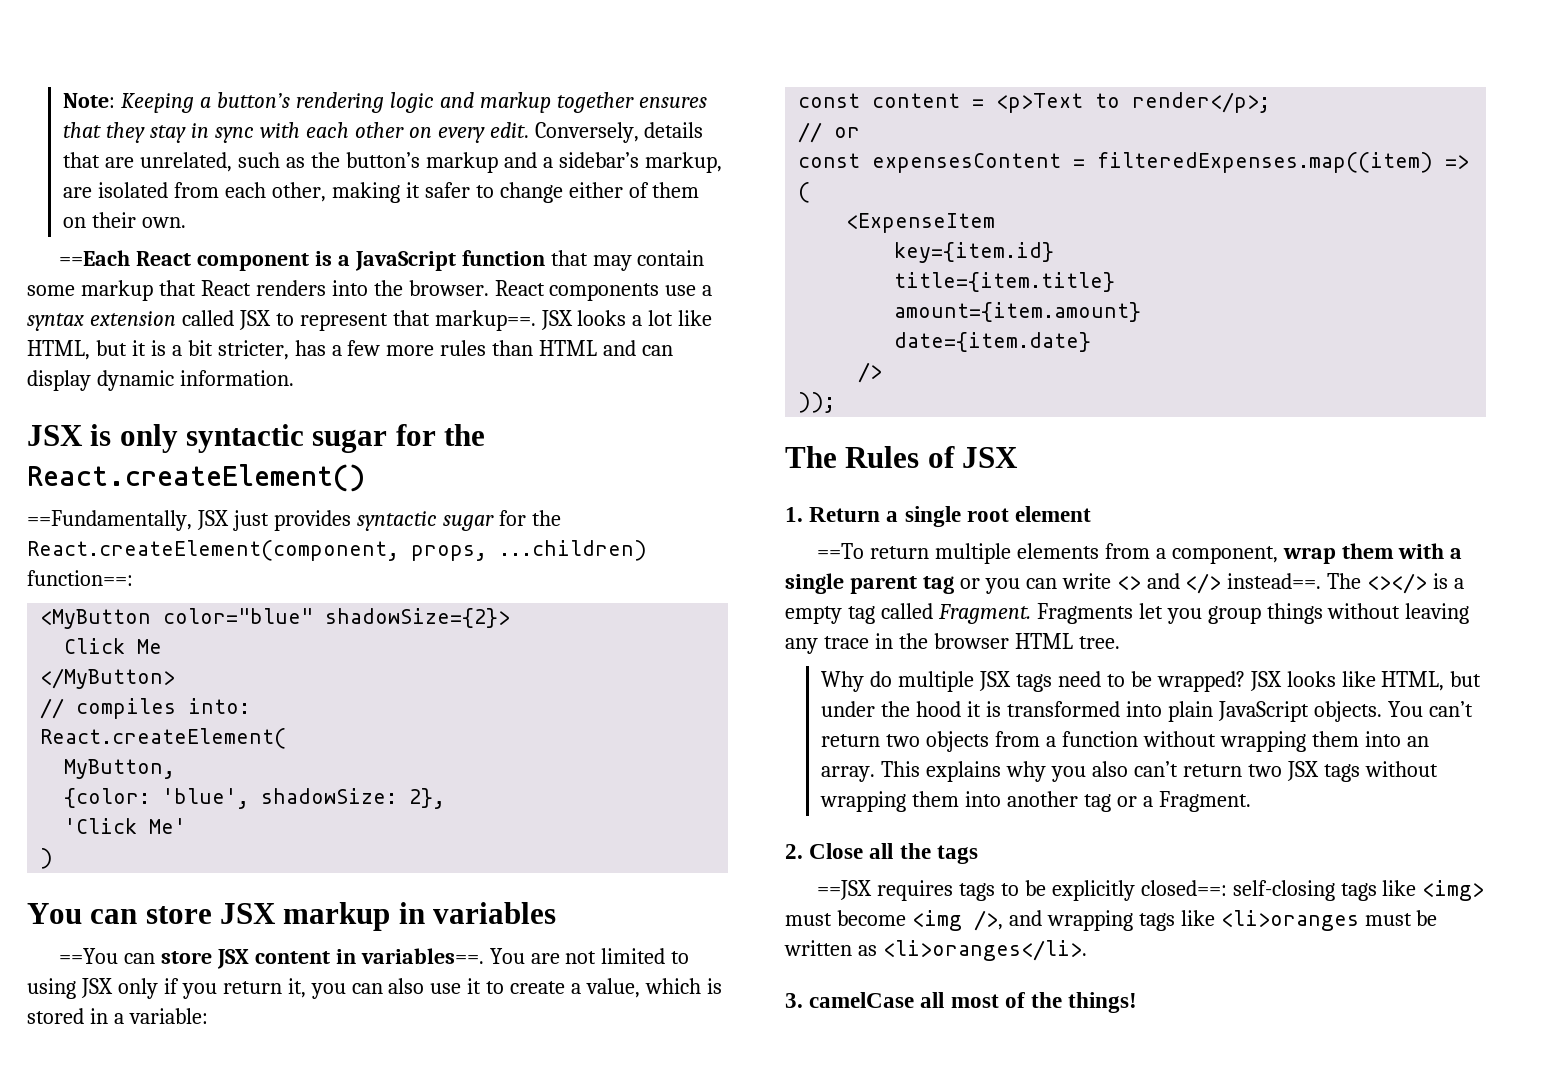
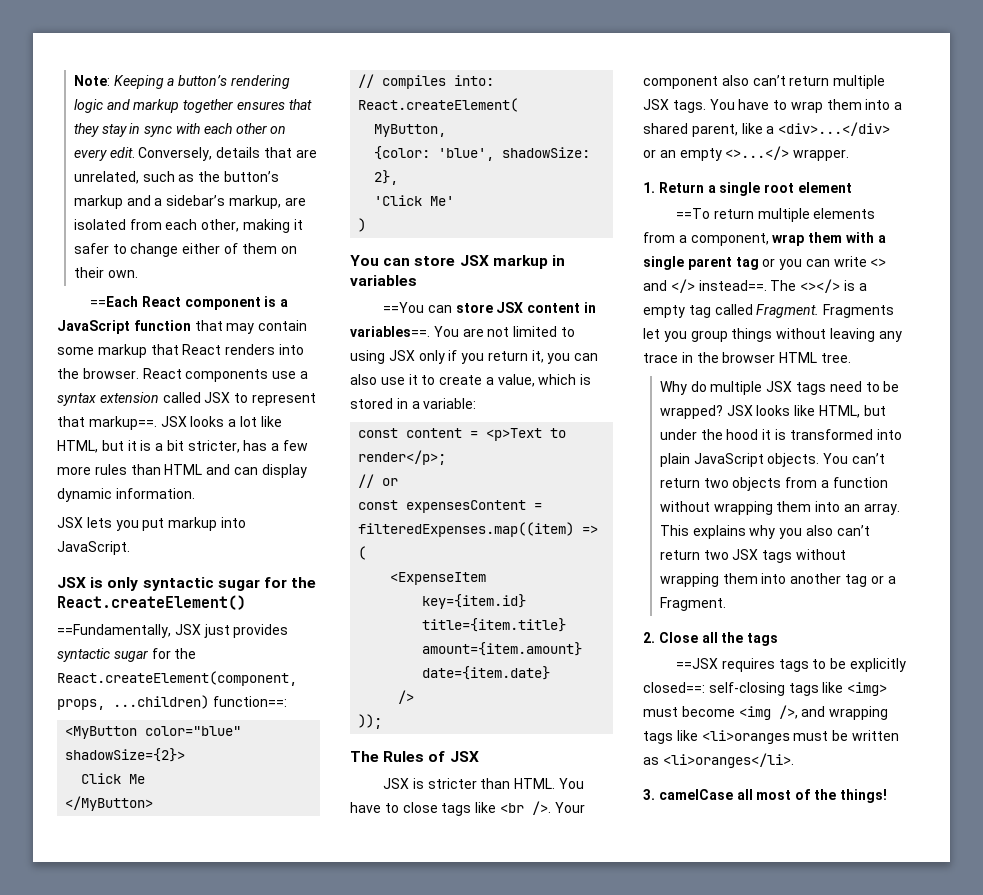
+ JSX lets you put markup into JavaScript.
+ JSX is stricter than HTML. You have to close tags like <br />. Your component also can’t return multiple JSX tags. You have to wrap them into a shared parent, like a <div>...</div> or an empty <>...</> wrapper.

